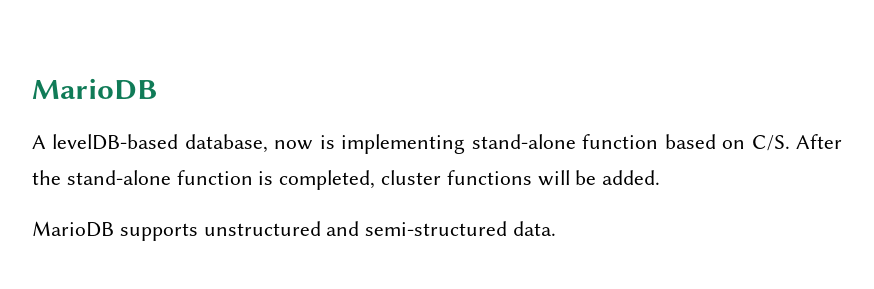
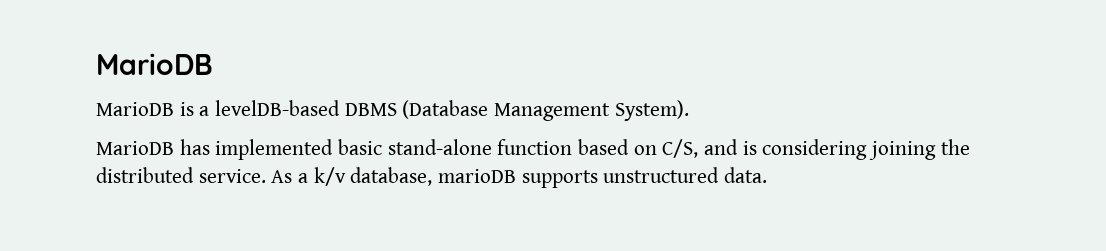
- A levelDB-based database, now is implementing stand-alone function based on C/S. After the stand-alone function is completed, cluster functions will be added.
- MarioDB supports unstructured and semi-structured data.
+ MarioDB is a levelDB-based DBMS (Database Management System).
+ MarioDB has implemented basic stand-alone function based on C/S, and is considering joining the distributed service. As a k/v database, marioDB supports unstructured data.

